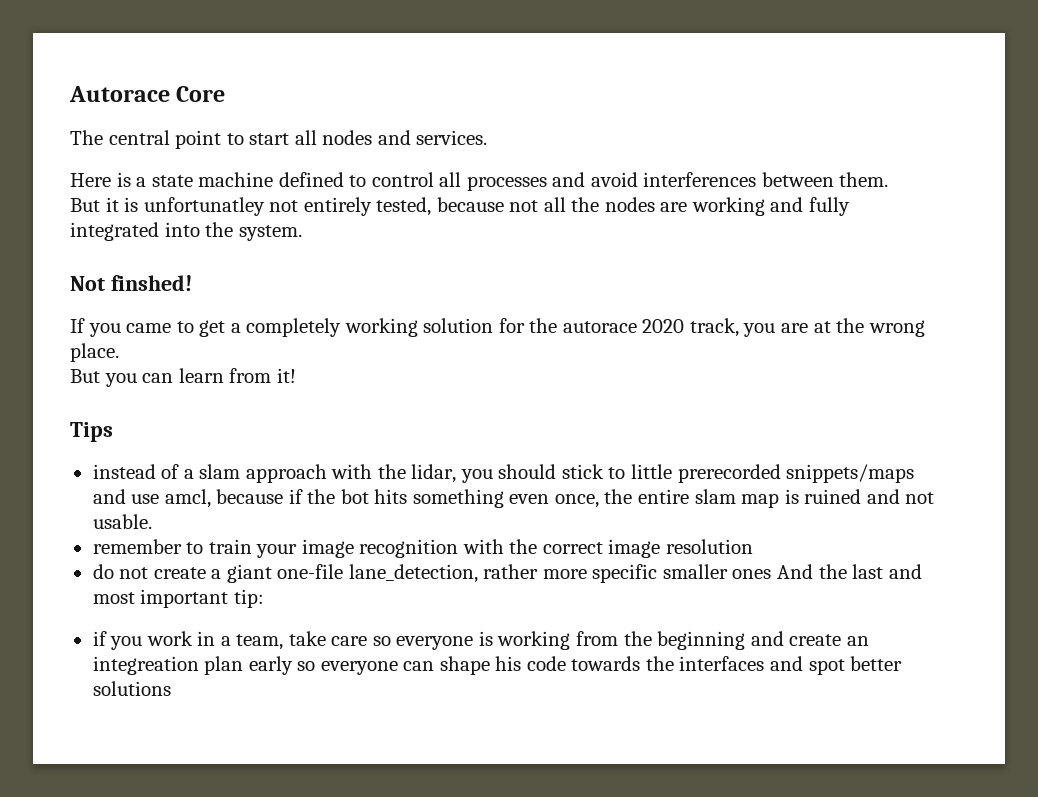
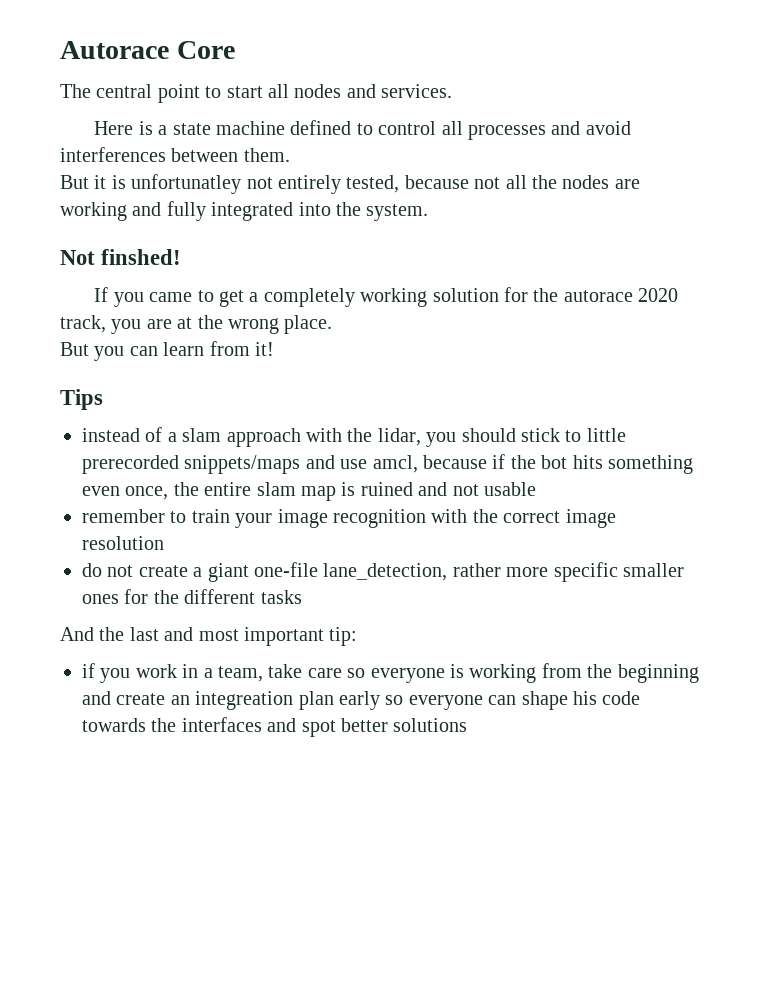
- instead of a slam approach with the lidar, you should stick to little prerecorded snippets/maps and use amcl, because if the bot hits something even once, the entire slam map is ruined and not usable.
+ instead of a slam approach with the lidar, you should stick to little prerecorded snippets/maps and use amcl, because if the bot hits something even once, the entire slam map is ruined and not usable
- do not create a giant one-file lane_detection, rather more specific smaller ones And the last and most important tip:
+ do not create a giant one-file lane_detection, rather more specific smaller ones for the different tasks
+ And the last and most important tip:

